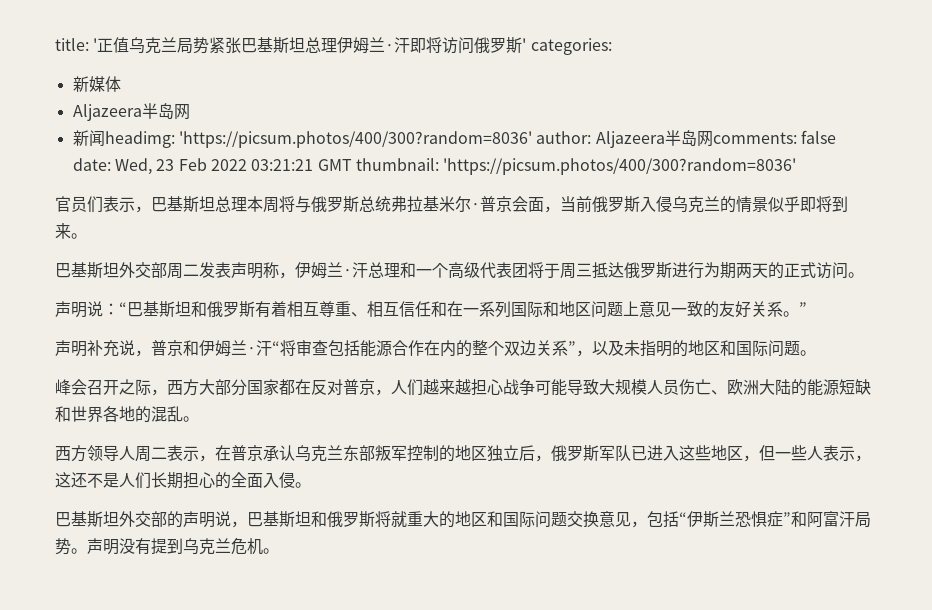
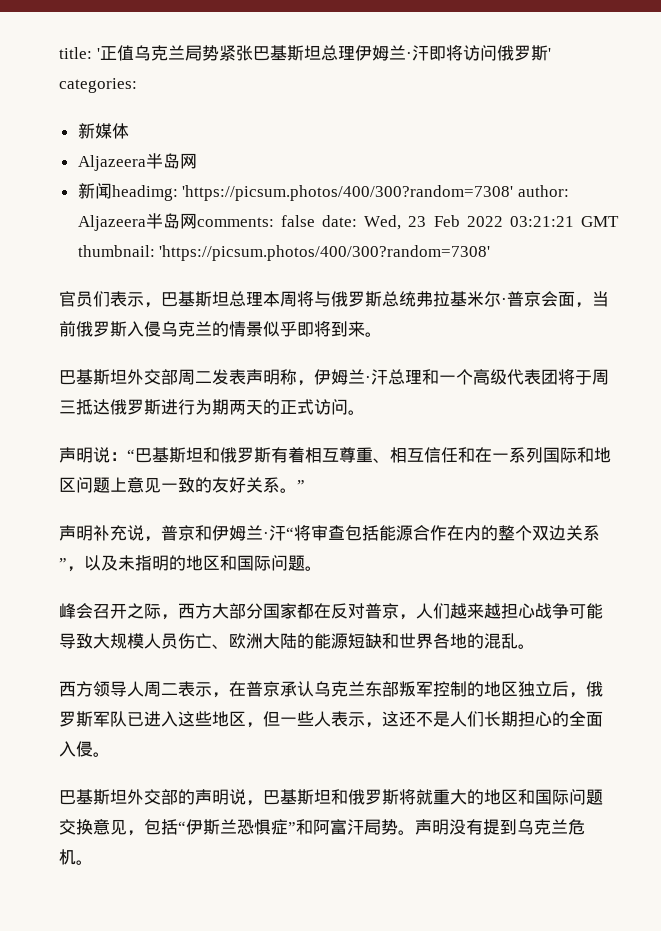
- 新闻headimg: 'https://picsum.photos/400/300?random=8036' author: Aljazeera半岛网comments: false date: Wed, 23 Feb 2022 03:21:21 GMT thumbnail: 'https://picsum.photos/400/300?random=8036'
+ 新闻headimg: 'https://picsum.photos/400/300?random=7308' author: Aljazeera半岛网comments: false date: Wed, 23 Feb 2022 03:21:21 GMT thumbnail: 'https://picsum.photos/400/300?random=7308'

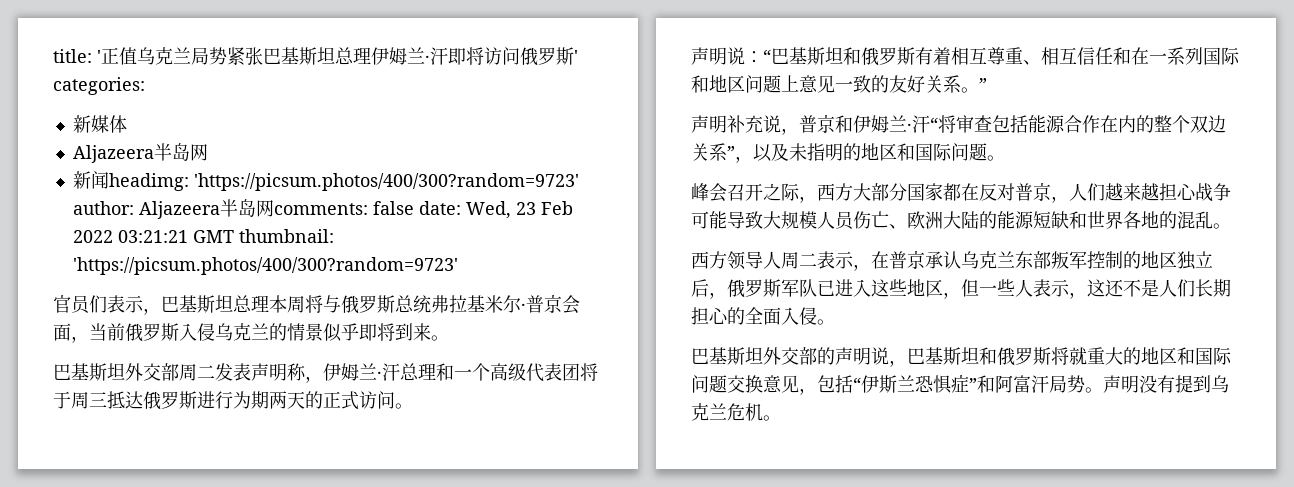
- 新闻headimg: 'https://picsum.photos/400/300?random=7308' author: Aljazeera半岛网comments: false date: Wed, 23 Feb 2022 03:21:21 GMT thumbnail: 'https://picsum.photos/400/300?random=7308'
+ 新闻headimg: 'https://picsum.photos/400/300?random=9723' author: Aljazeera半岛网comments: false date: Wed, 23 Feb 2022 03:21:21 GMT thumbnail: 'https://picsum.photos/400/300?random=9723'

